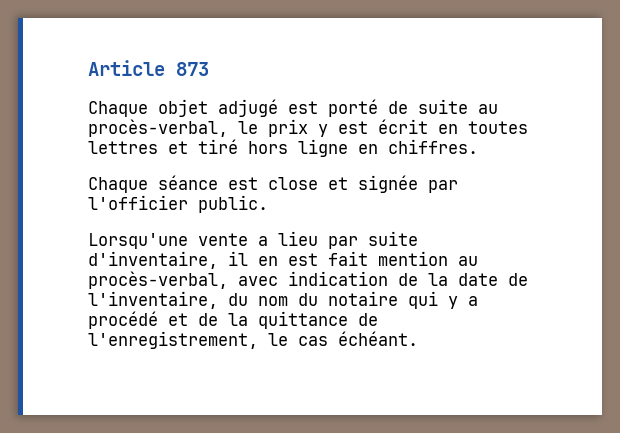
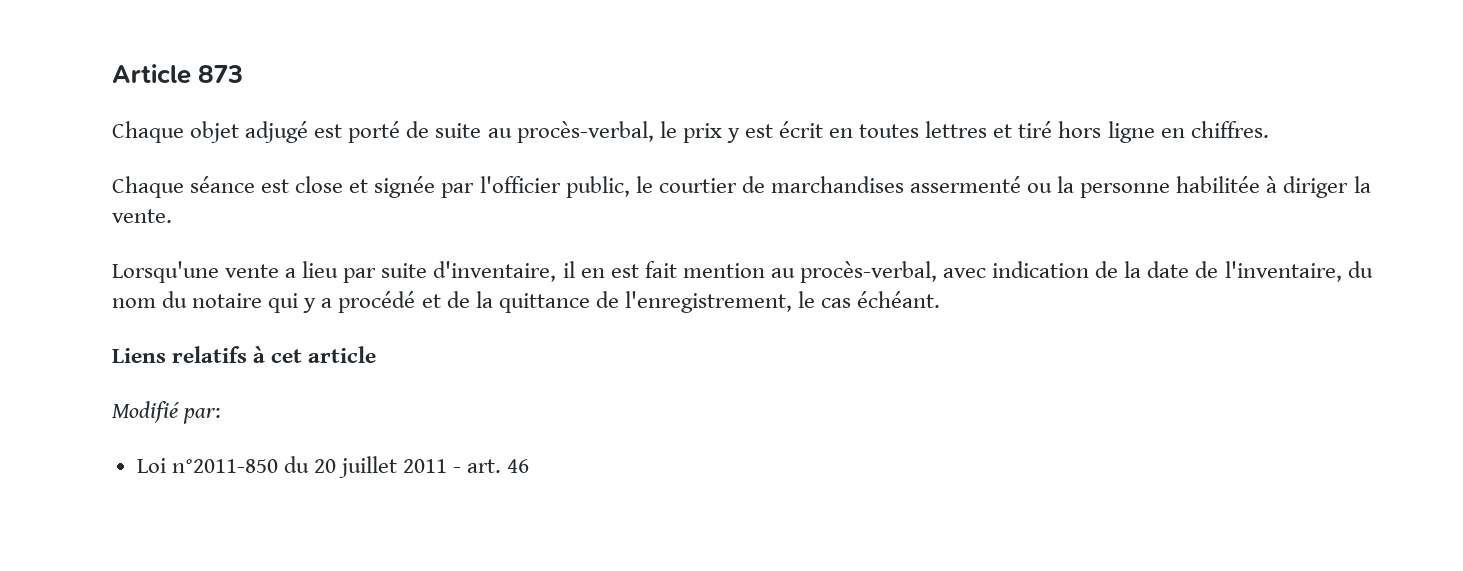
- Chaque séance est close et signée par l'officier public.
+ Chaque séance est close et signée par l'officier public, le courtier de marchandises assermenté ou la personne habilitée à diriger la vente.
+ Liens relatifs à cet article
+ Modifié par:
+ Loi n°2011-850 du 20 juillet 2011 - art. 46

